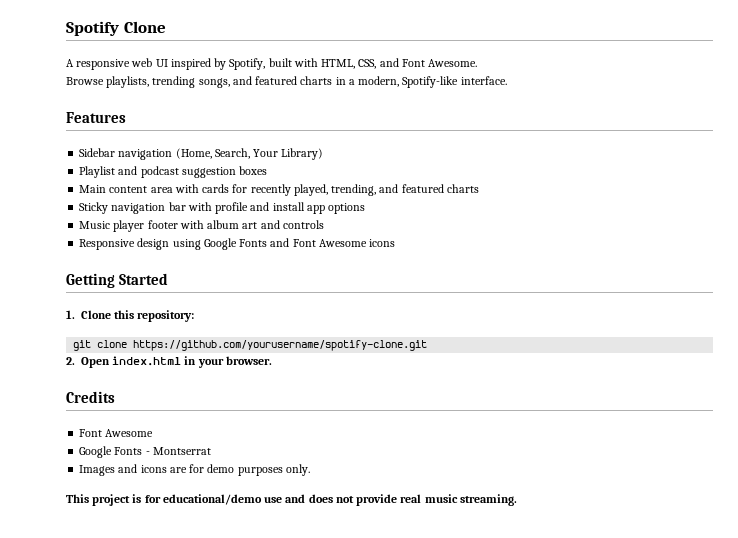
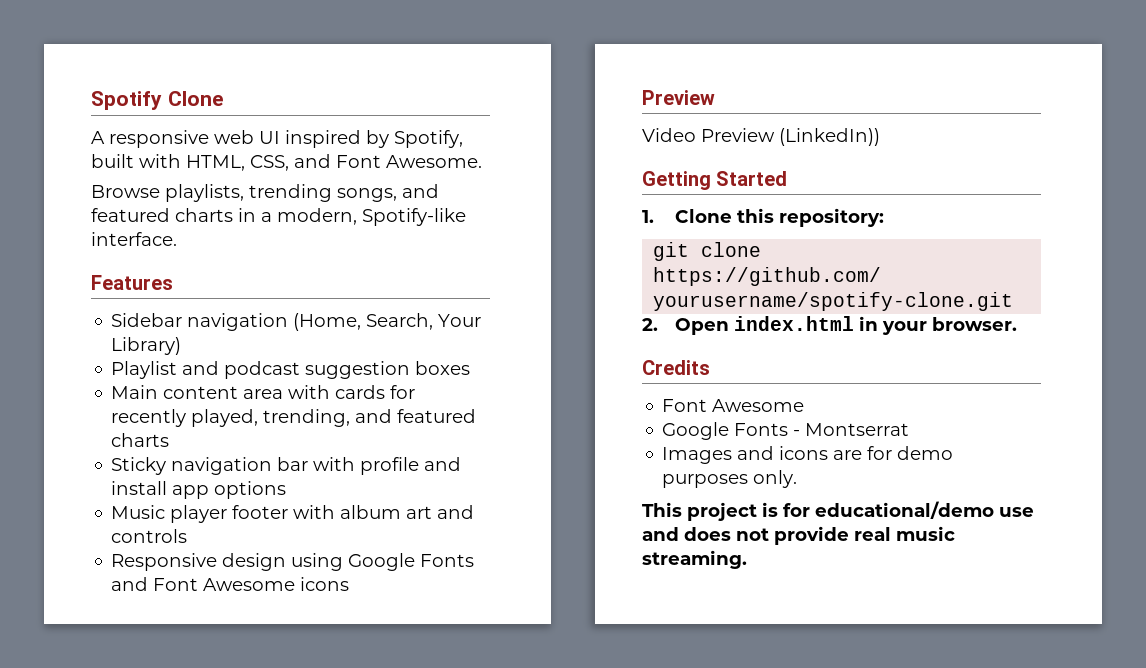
  Responsive design using Google Fonts and Font Awesome icons
+ Preview
+ Video Preview (LinkedIn))

